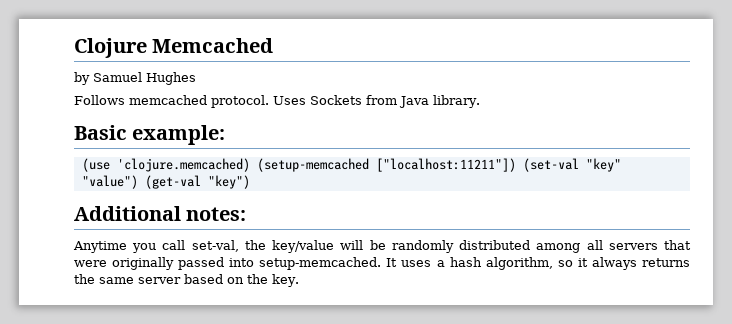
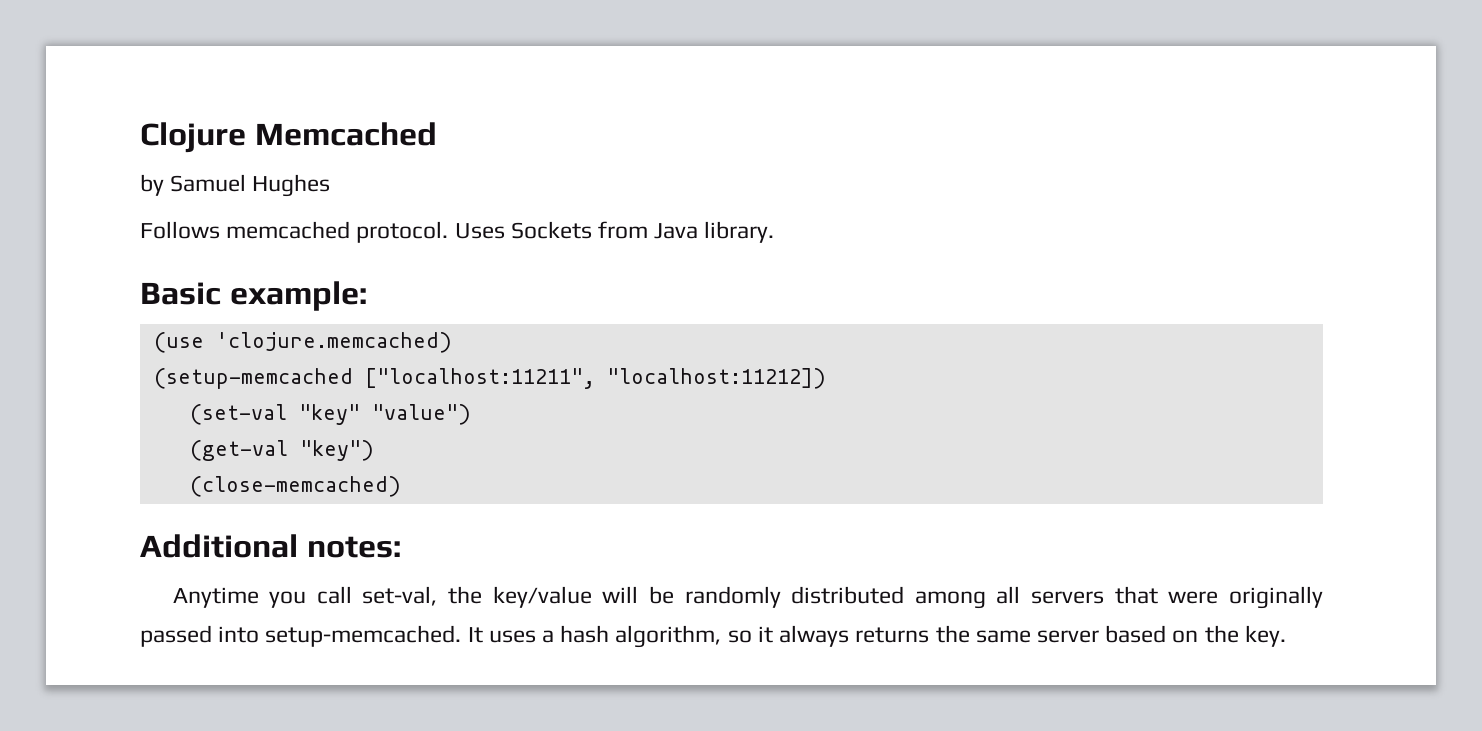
- (use 'clojure.memcached) (setup-memcached ["localhost:11211"]) (set-val "key" "value") (get-val "key")
+ (use 'clojure.memcached)
+ (setup-memcached ["localhost:11211", "localhost:11212])
+ (set-val "key" "value")
+ (get-val "key")
+ (close-memcached)

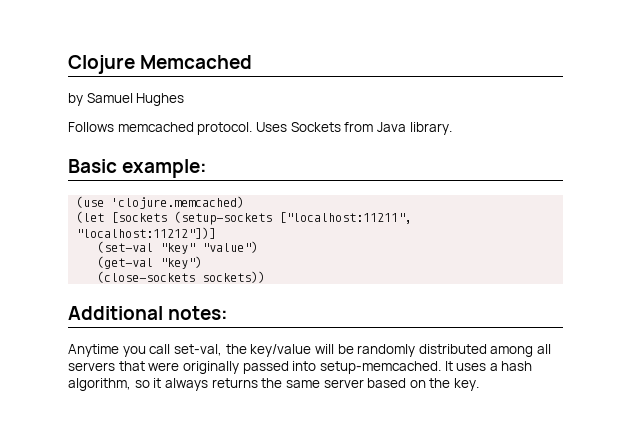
- (setup-memcached ["localhost:11211", "localhost:11212])
+ (let [sockets (setup-sockets ["localhost:11211", "localhost:11212"])]
- (close-memcached)
+ (close-sockets sockets))

